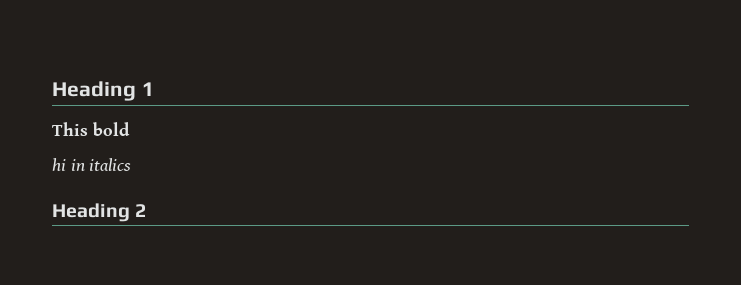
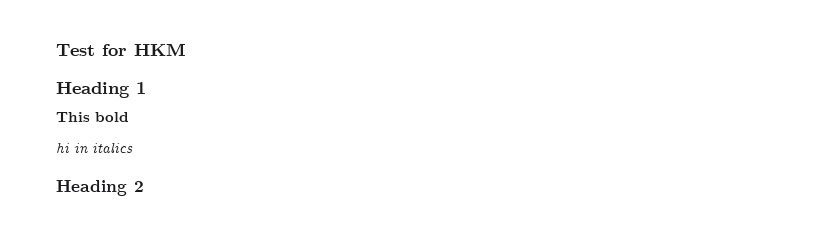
+ Test for HKM

